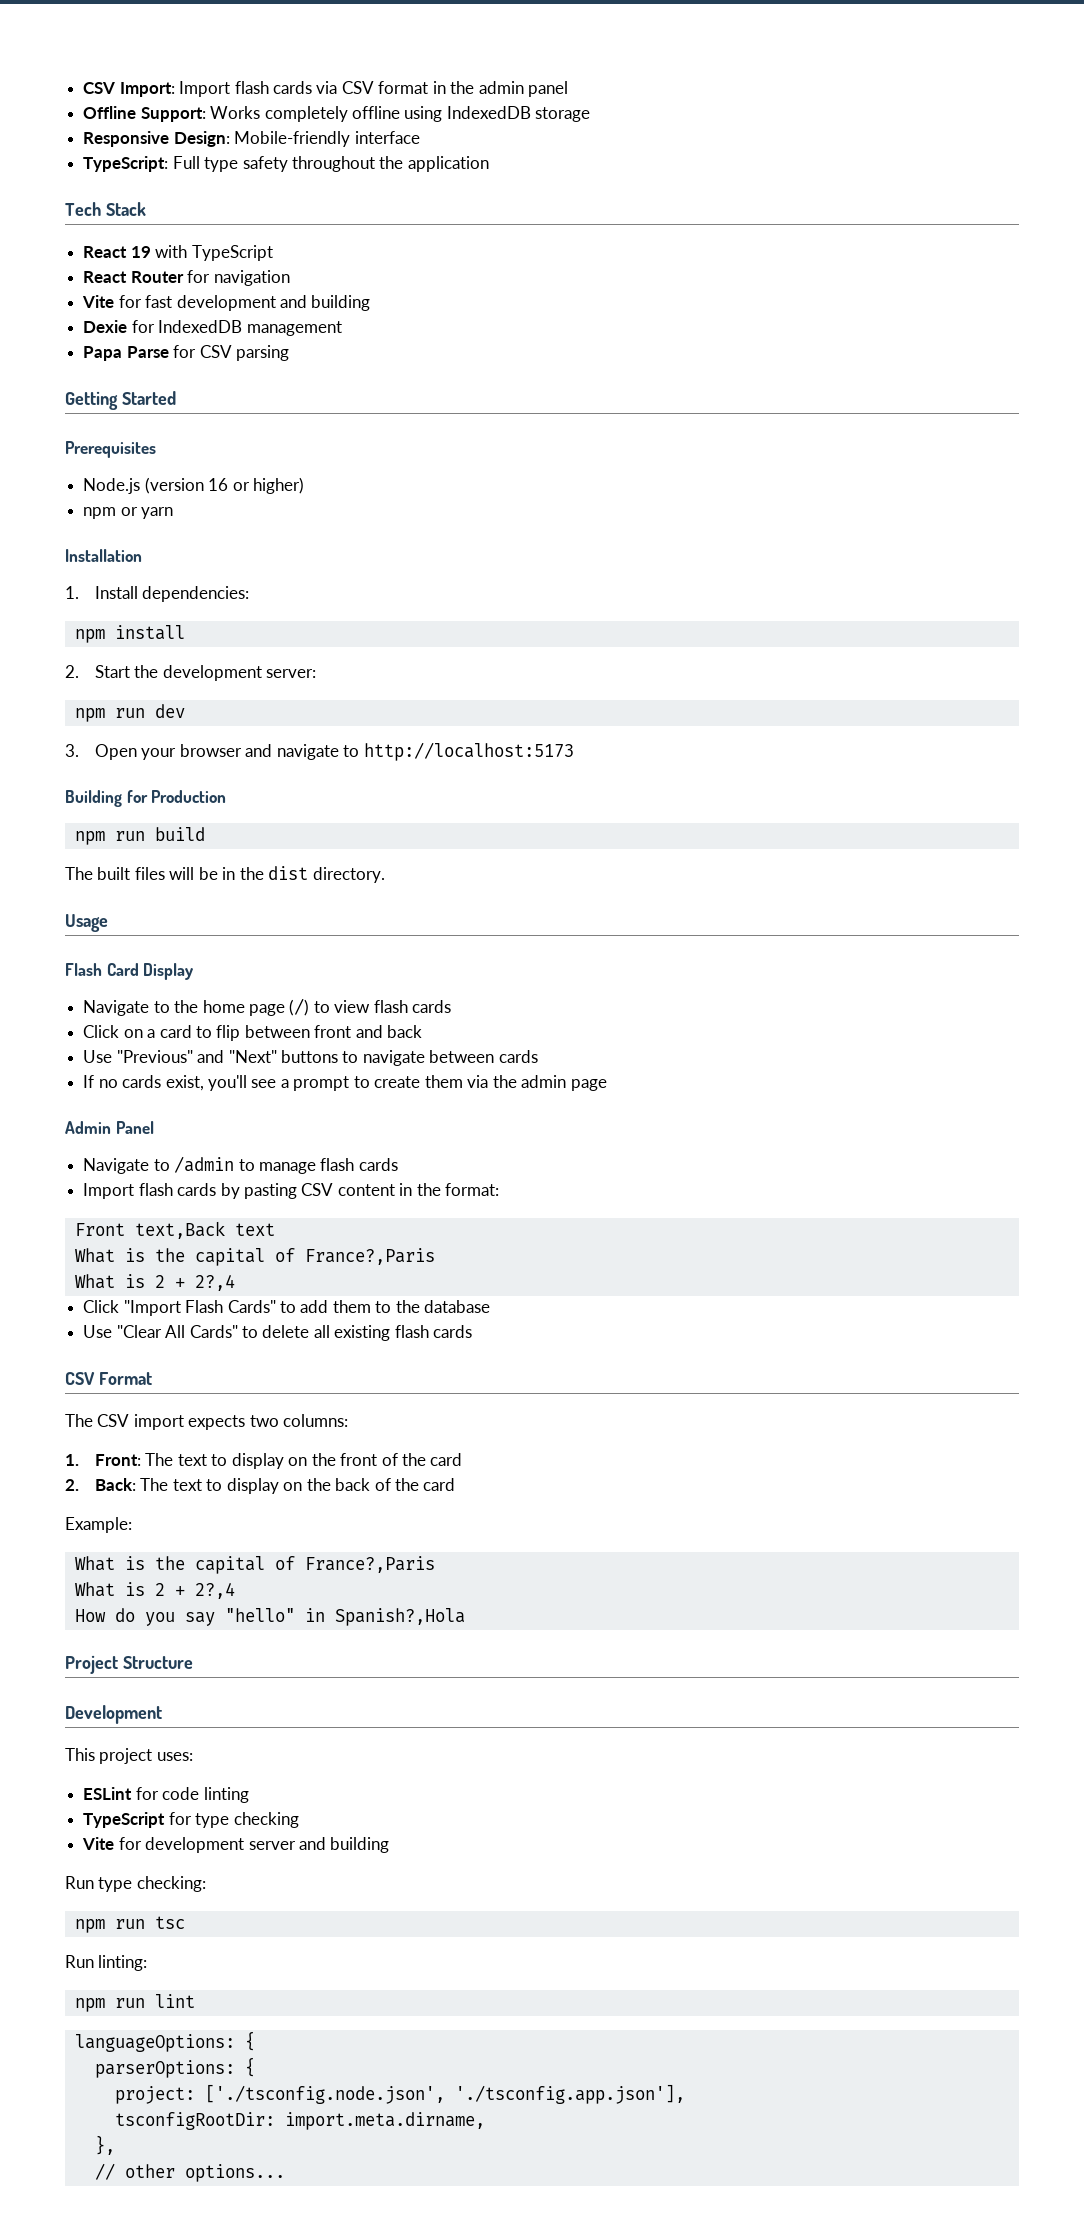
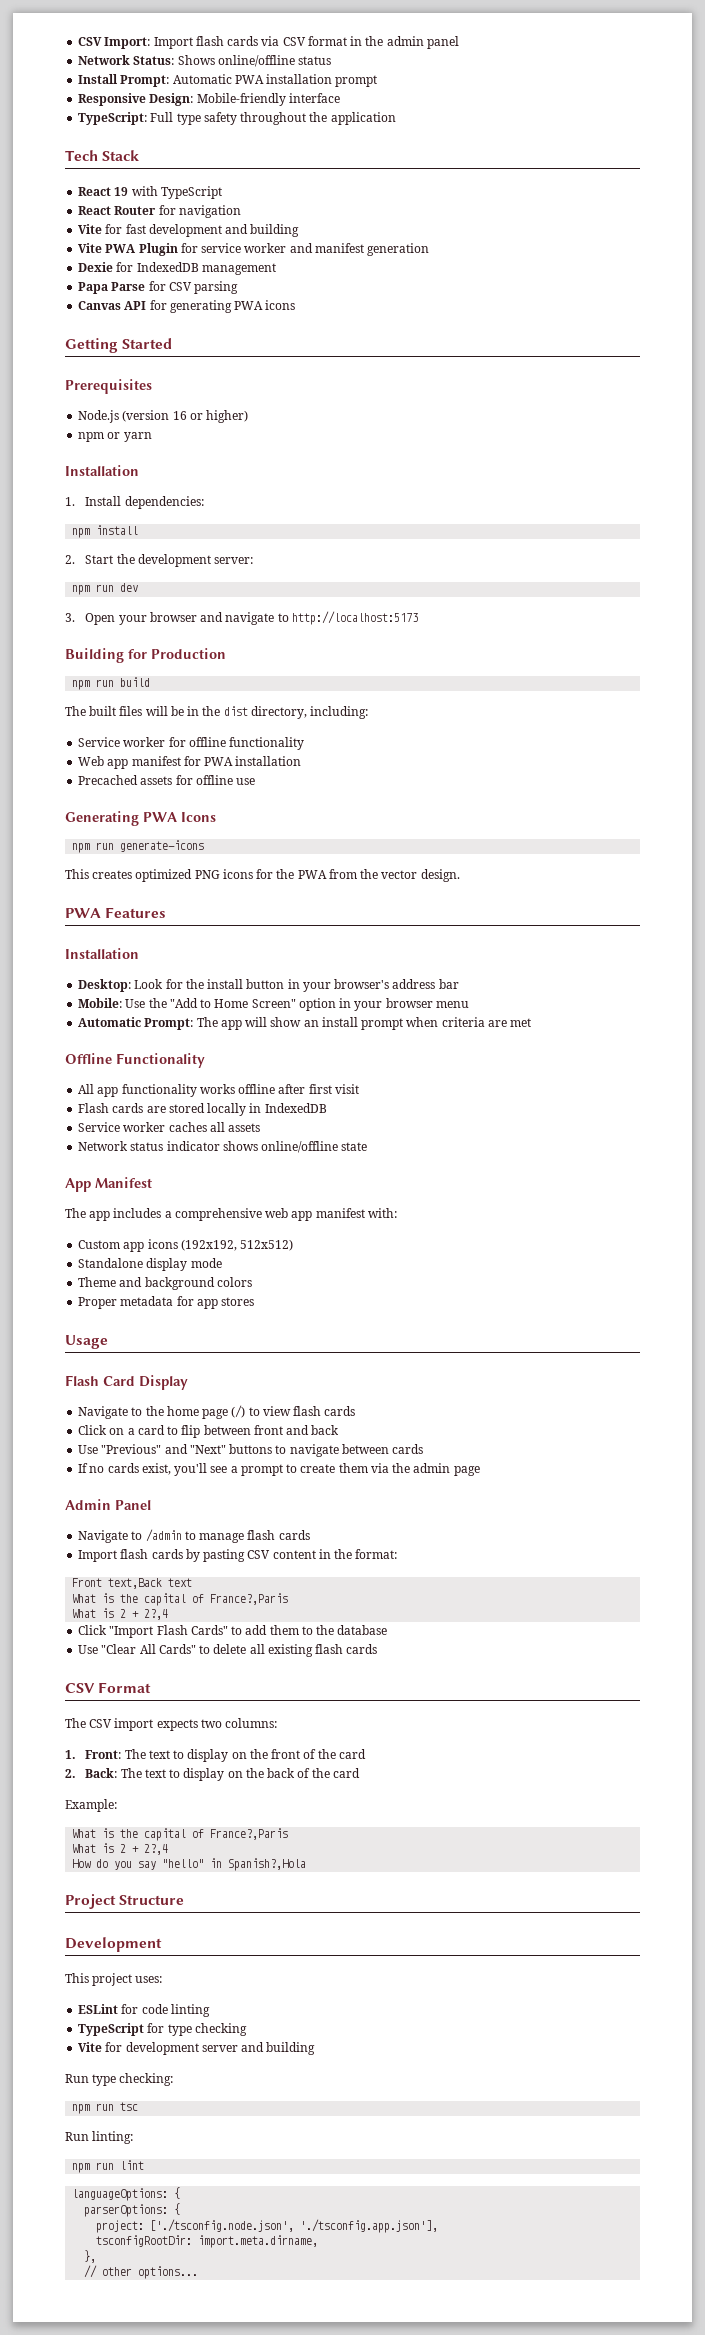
- Offline Support: Works completely offline using IndexedDB storage
+ Network Status: Shows online/offline status
+ Install Prompt: Automatic PWA installation prompt
+ Vite PWA Plugin for service worker and manifest generation
+ Canvas API for generating PWA icons
- The built files will be in the dist directory.
+ The built files will be in the dist directory, including:
+ Service worker for offline functionality
+ Web app manifest for PWA installation
+ Precached assets for offline use
+ Generating PWA Icons
+ npm run generate-icons
+ This creates optimized PNG icons for the PWA from the vector design.
+ PWA Features
+ Installation
+ Desktop: Look for the install button in your browser's address bar
+ Mobile: Use the "Add to Home Screen" option in your browser menu
+ Automatic Prompt: The app will show an install prompt when criteria are met
+ Offline Functionality
+ All app functionality works offline after first visit
+ Flash cards are stored locally in IndexedDB
+ Service worker caches all assets
+ Network status indicator shows online/offline state
+ App Manifest
+ The app includes a comprehensive web app manifest with:
+ Custom app icons (192x192, 512x512)
+ Standalone display mode
+ Theme and background colors
+ Proper metadata for app stores

